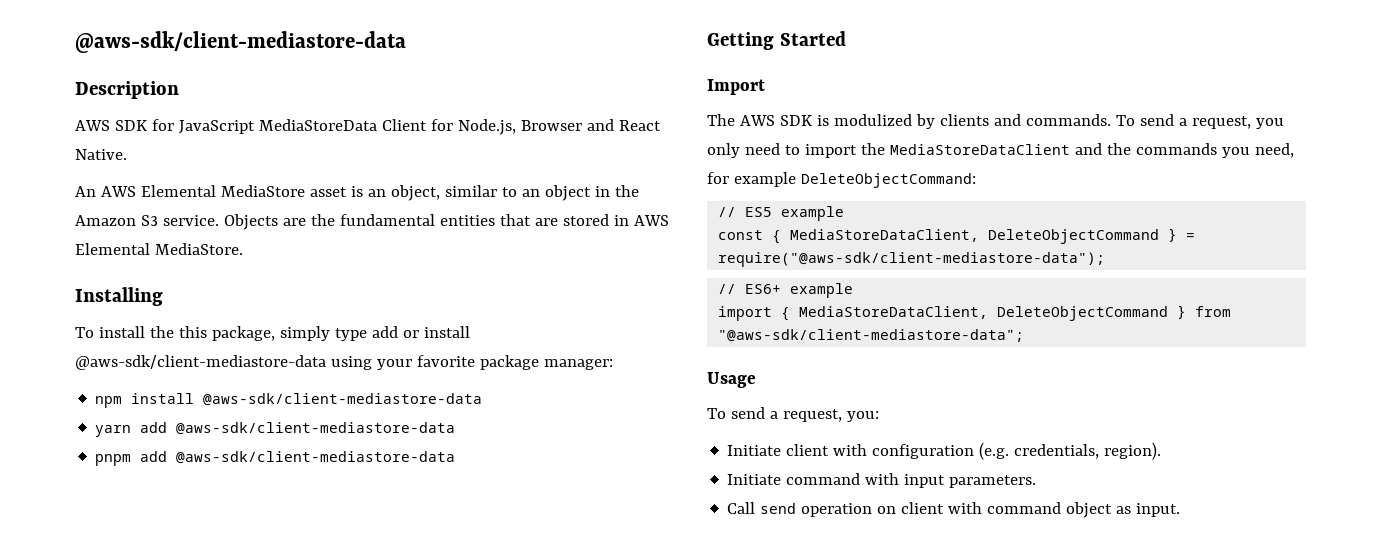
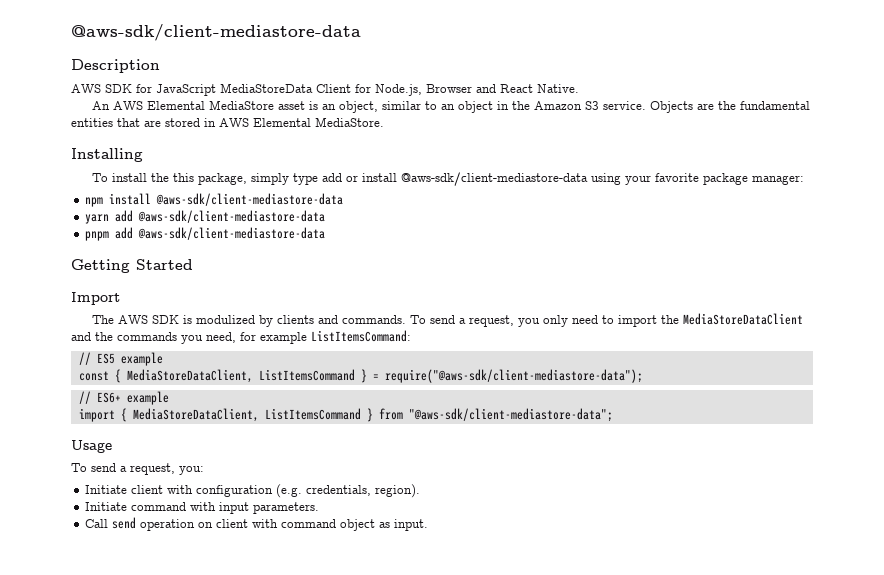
- To send a request, you only need to import the MediaStoreDataClient and the commands you need, for example DeleteObjectCommand:
+ To send a request, you only need to import the MediaStoreDataClient and the commands you need, for example ListItemsCommand:
- const { MediaStoreDataClient, DeleteObjectCommand } = require("@aws-sdk/client-mediastore-data");
+ const { MediaStoreDataClient, ListItemsCommand } = require("@aws-sdk/client-mediastore-data");
- import { MediaStoreDataClient, DeleteObjectCommand } from "@aws-sdk/client-mediastore-data";
+ import { MediaStoreDataClient, ListItemsCommand } from "@aws-sdk/client-mediastore-data";

